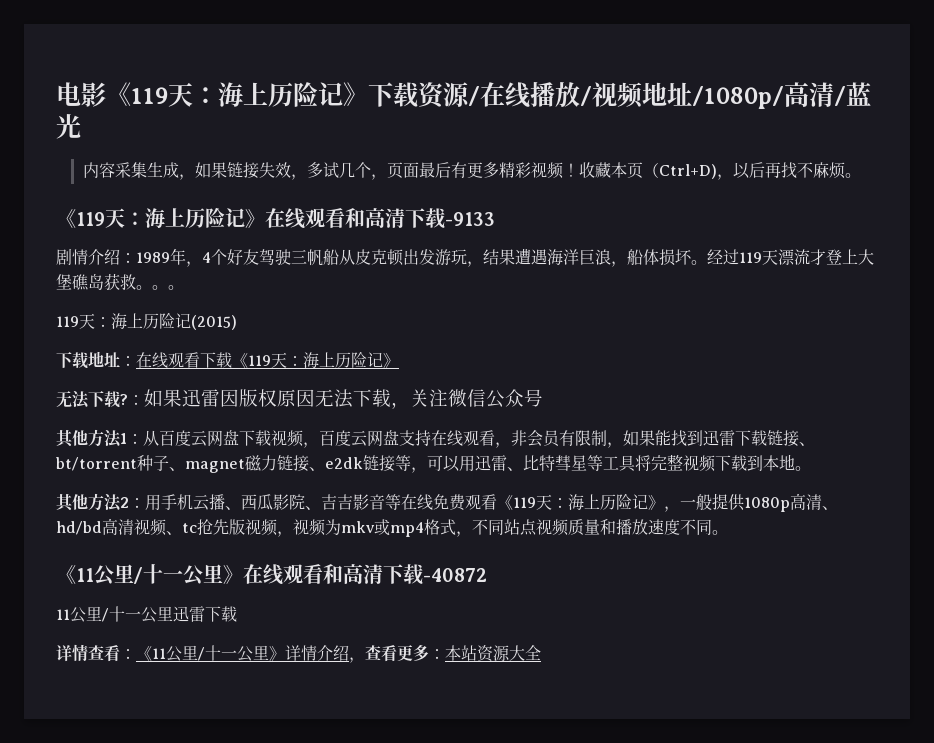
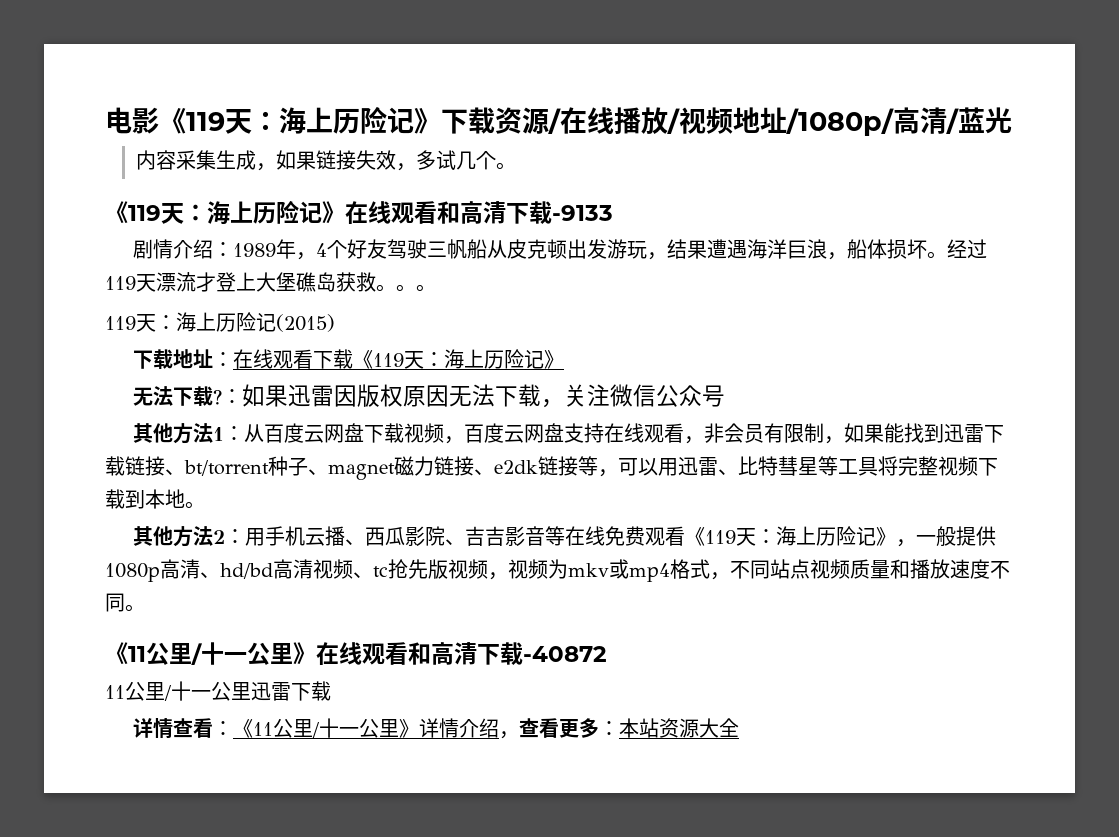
- 内容采集生成，如果链接失效，多试几个，页面最后有更多精彩视频！收藏本页（Ctrl+D)，以后再找不麻烦。
+ 内容采集生成，如果链接失效，多试几个。

